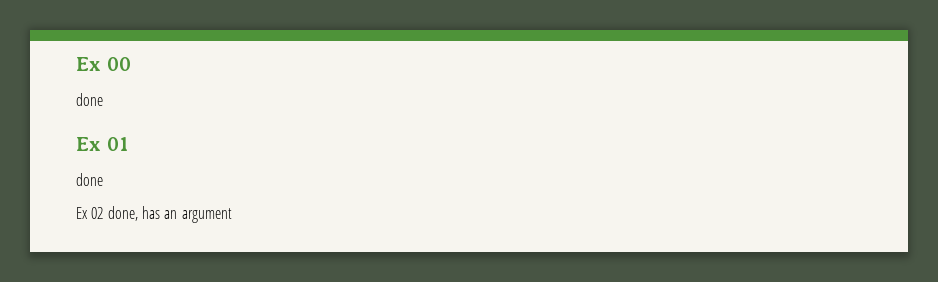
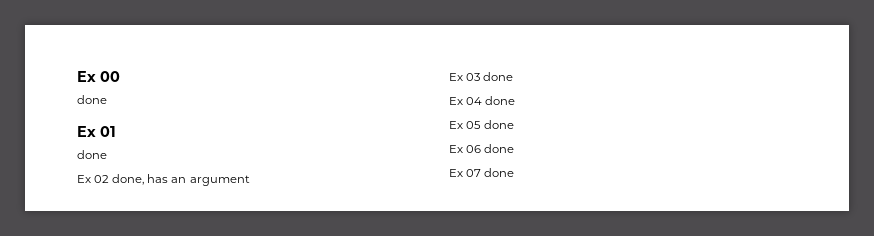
+ Ex 03 done
+ Ex 04 done
+ Ex 05 done
+ Ex 06 done
+ Ex 07 done

